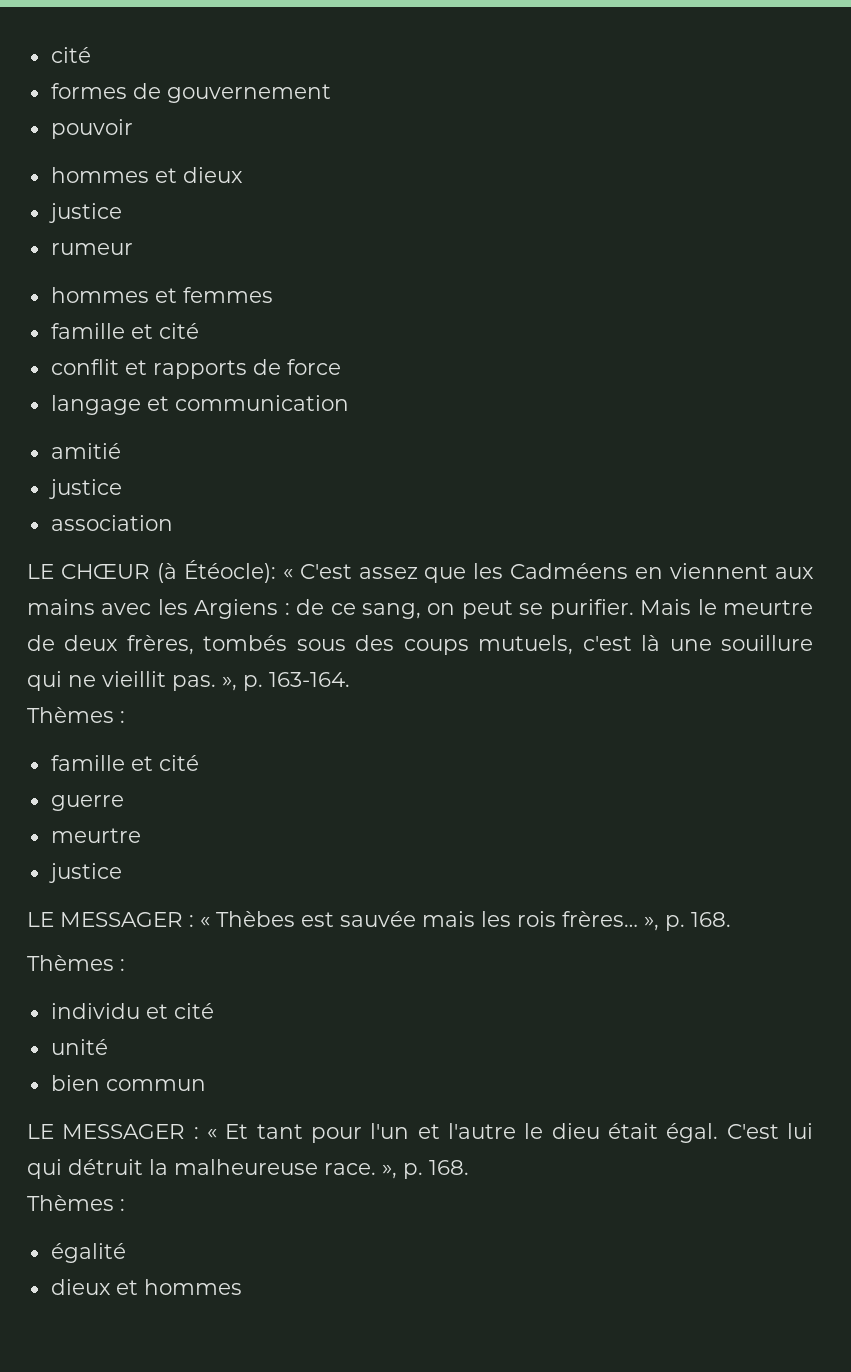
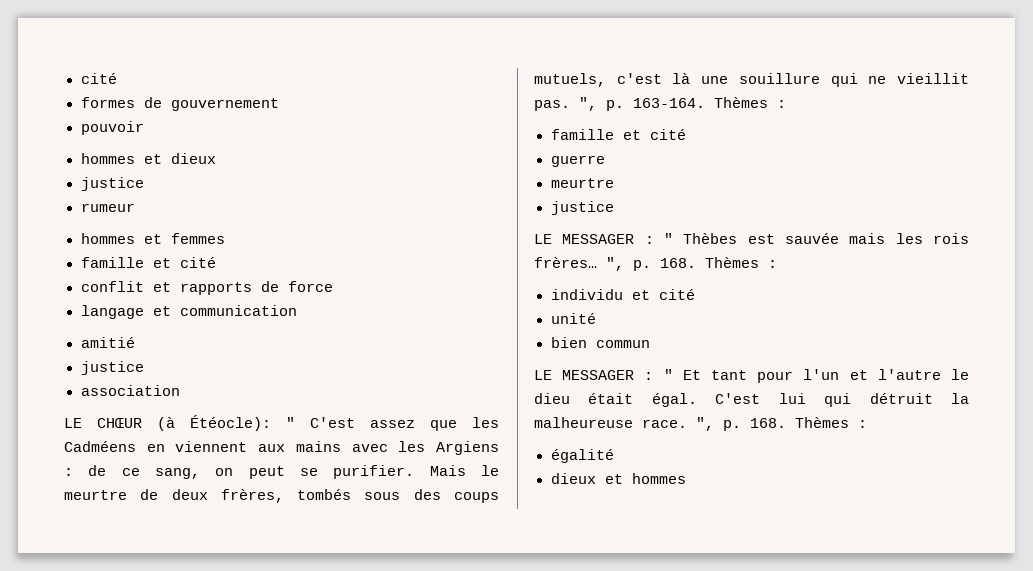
- LE CHŒUR (à Étéocle): « C'est assez que les Cadméens en viennent aux mains avec les Argiens : de ce sang, on peut se purifier.
+ LE CHŒUR (à Étéocle): " C'est assez que les Cadméens en viennent aux mains avec les Argiens : de ce sang, on peut se purifier.
- Mais le meurtre de deux frères, tombés sous des coups mutuels, c'est là une souillure qui ne vieillit pas. », p. 163-164.
- Thèmes :
+ Mais le meurtre de deux frères, tombés sous des coups mutuels, c'est là une souillure qui ne vieillit pas. ", p. 163-164. Thèmes :
- LE MESSAGER : « Thèbes est sauvée mais les rois frères… », p. 168.
- Thèmes :
+ LE MESSAGER : " Thèbes est sauvée mais les rois frères… ", p. 168. Thèmes :
- LE MESSAGER : « Et tant pour l'un et l'autre le dieu était égal.
+ LE MESSAGER : " Et tant pour l'un et l'autre le dieu était égal.
- C'est lui qui détruit la malheureuse race. », p. 168.
- Thèmes :
+ C'est lui qui détruit la malheureuse race. ", p. 168. Thèmes :

